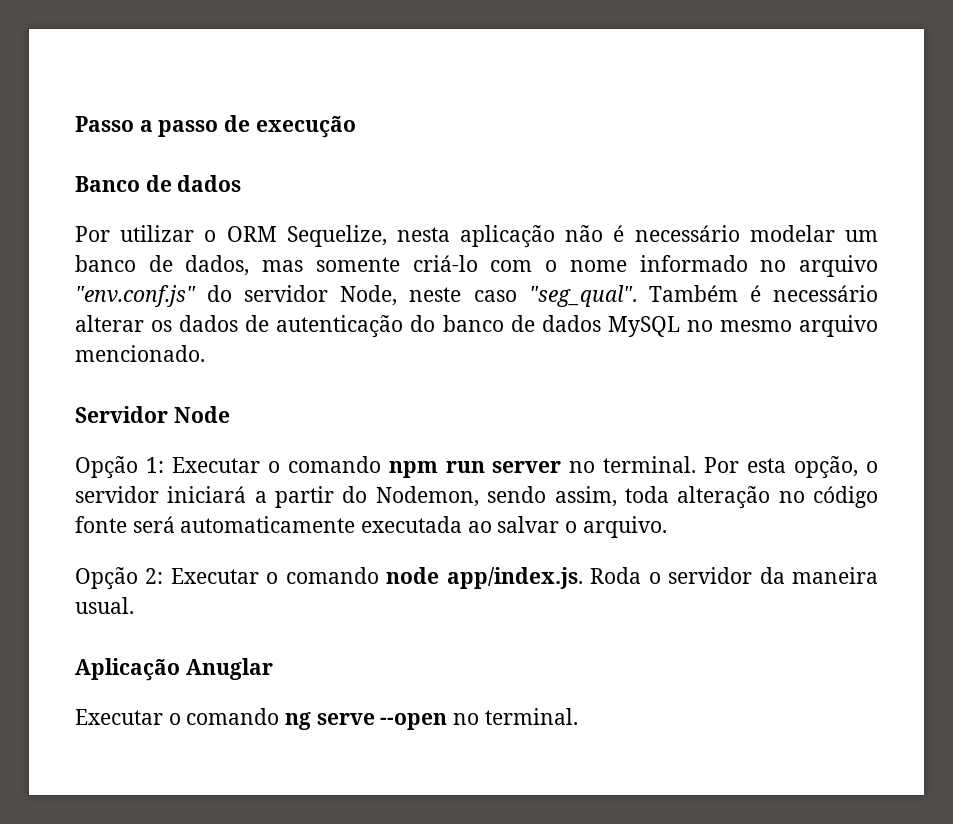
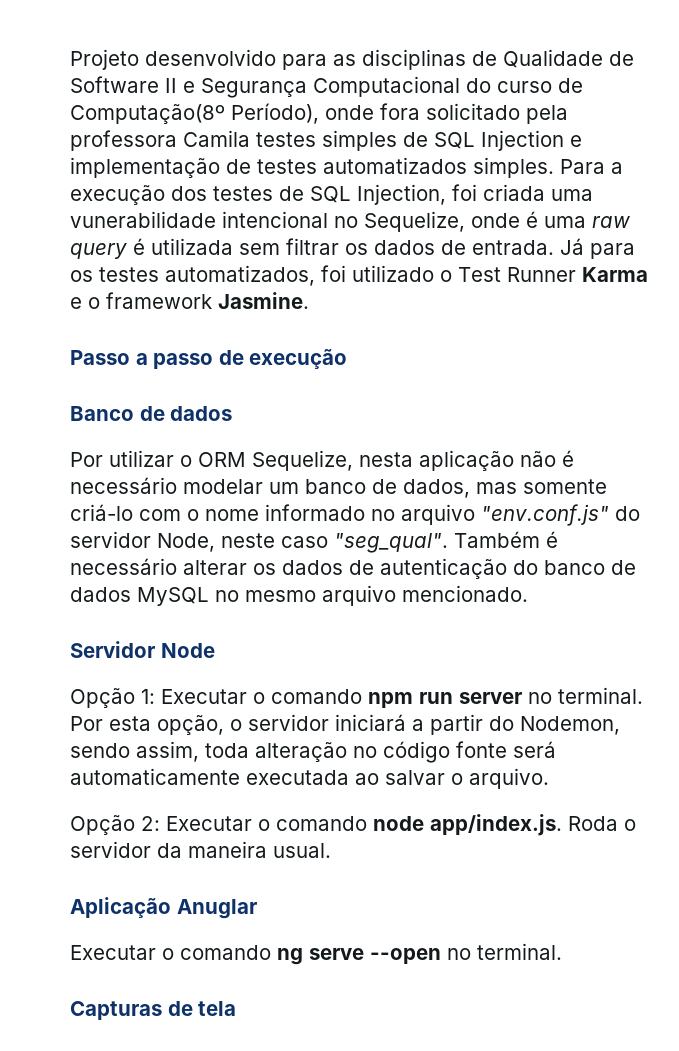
+ Projeto desenvolvido para as disciplinas de Qualidade de Software II e Segurança Computacional do curso de Computação(8º Período), onde fora solicitado pela professora Camila testes simples de SQL Injection e implementação de testes automatizados simples. Para a execução dos testes de SQL Injection, foi criada uma vunerabilidade intencional no Sequelize, onde é uma raw query é utilizada sem filtrar os dados de entrada. Já para os testes automatizados, foi utilizado o Test Runner Karma e o framework Jasmine.
+ Capturas de tela

